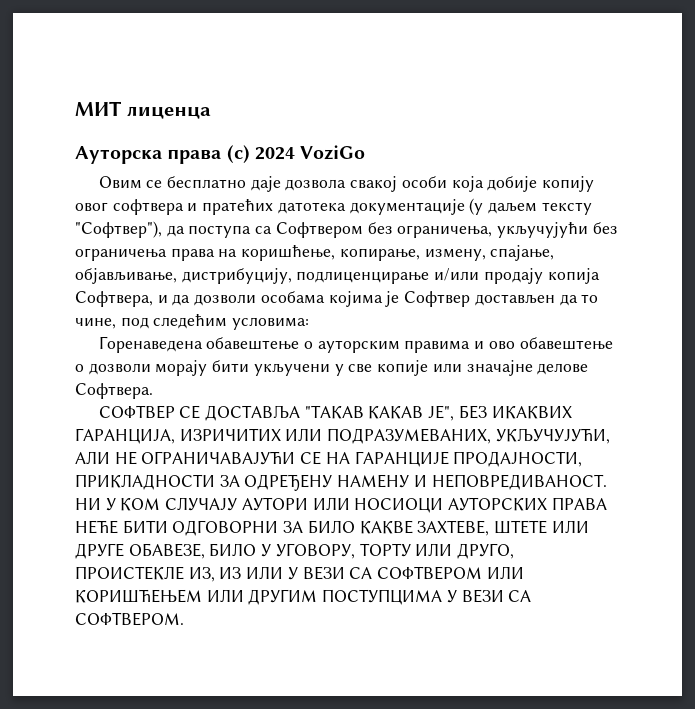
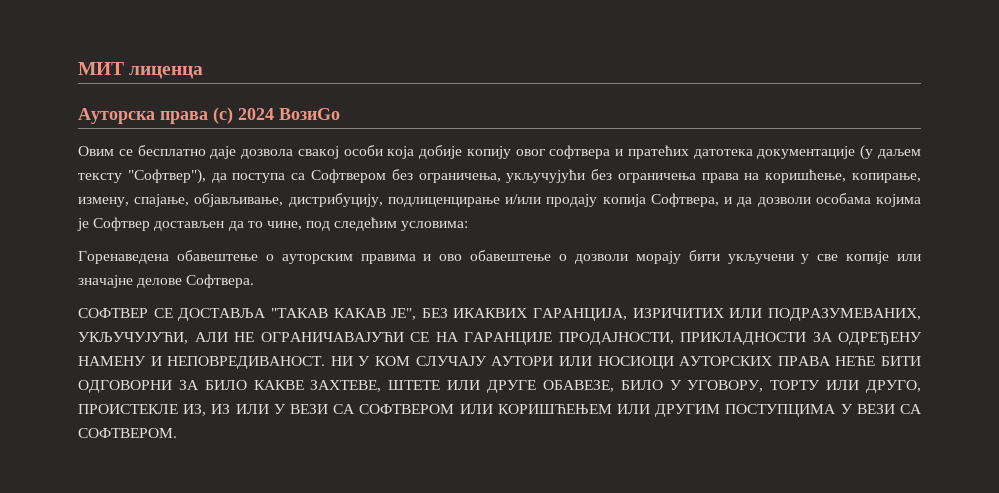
- Ауторска права (c) 2024 VoziGo
+ Ауторска права (c) 2024 ВозиGo

